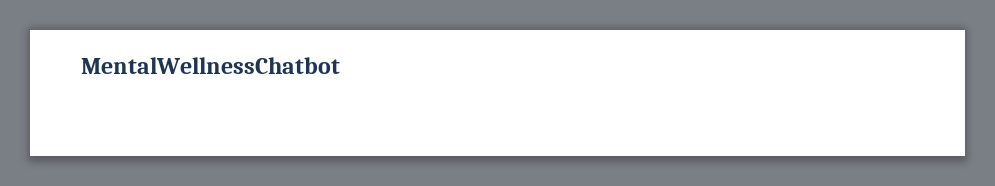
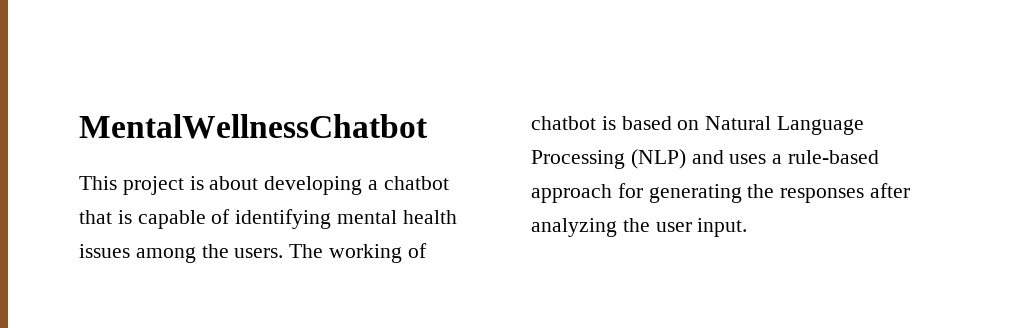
+ This project is about developing a chatbot that is capable of identifying mental health issues among the users. The working of chatbot is based on Natural Language Processing (NLP) and uses a rule-based approach for generating the responses after analyzing the user input.

